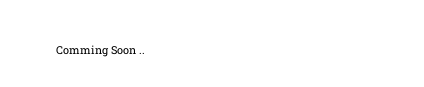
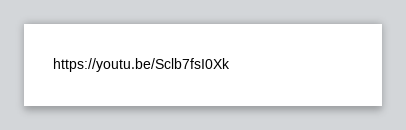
- Comming Soon ..
+ https://youtu.be/Sclb7fsI0Xk

